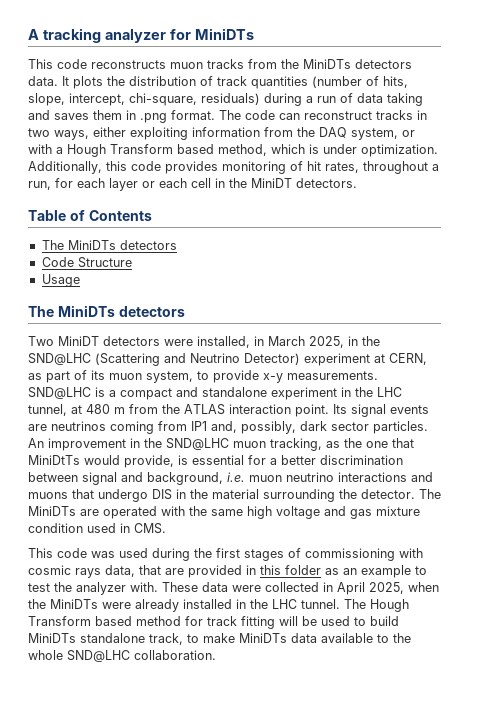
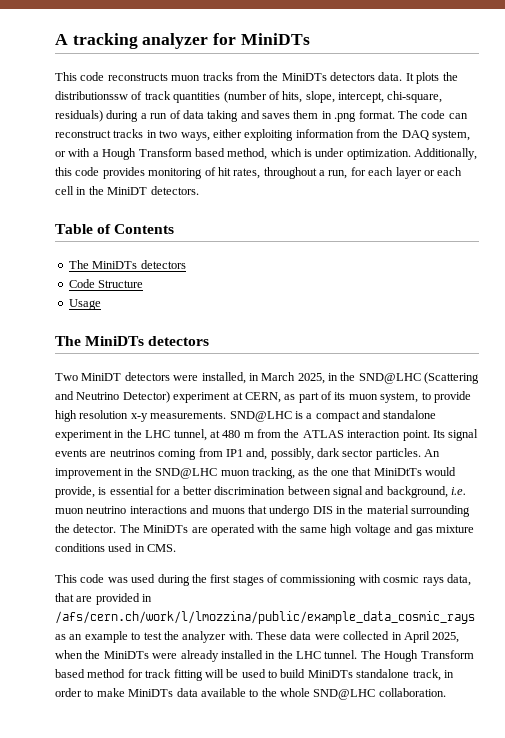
- It plots the distribution of track quantities (number of hits, slope, intercept, chi-square, residuals) during a run of data taking and saves them in .png format.
+ It plots the distributionssw of track quantities (number of hits, slope, intercept, chi-square, residuals) during a run of data taking and saves them in .png format.
- Two MiniDT detectors were installed, in March 2025, in the SND@LHC (Scattering and Neutrino Detector) experiment at CERN, as part of its muon system, to provide x-y measurements.
+ Two MiniDT detectors were installed, in March 2025, in the SND@LHC (Scattering and Neutrino Detector) experiment at CERN, as part of its muon system, to provide high resolution x-y measurements.
- The MiniDTs are operated with the same high voltage and gas mixture condition used in CMS.
+ The MiniDTs are operated with the same high voltage and gas mixture conditions used in CMS.
- This code was used during the first stages of commissioning with cosmic rays data, that are provided in this folder as an example to test the analyzer with.
+ This code was used during the first stages of commissioning with cosmic rays data, that are provided in /afs/cern.ch/work/l/lmozzina/public/example_data_cosmic_rays as an example to test the analyzer with.
- The Hough Transform based method for track fitting will be used to build MiniDTs standalone track, to make MiniDTs data available to the whole SND@LHC collaboration.
+ The Hough Transform based method for track fitting will be used to build MiniDTs standalone track, in order to make MiniDTs data available to the whole SND@LHC collaboration.

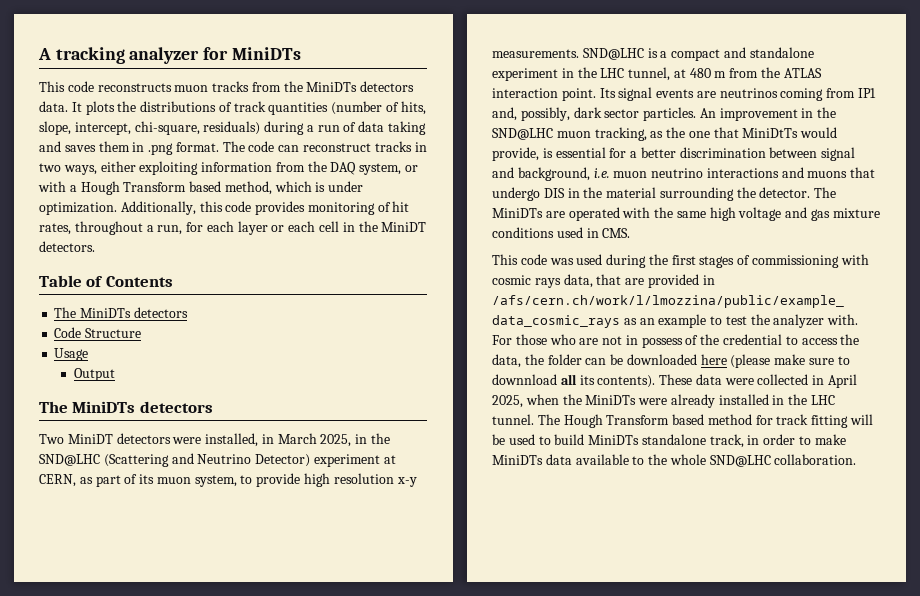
- It plots the distributionssw of track quantities (number of hits, slope, intercept, chi-square, residuals) during a run of data taking and saves them in .png format.
+ It plots the distributions of track quantities (number of hits, slope, intercept, chi-square, residuals) during a run of data taking and saves them in .png format.
+ Output
+ For those who are not in possess of the credential to access the data, the folder can be downloaded here (please make sure to downnload all its contents).

